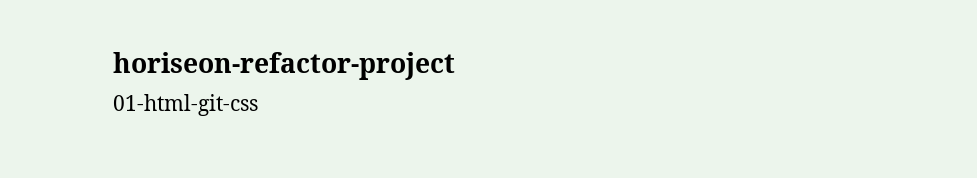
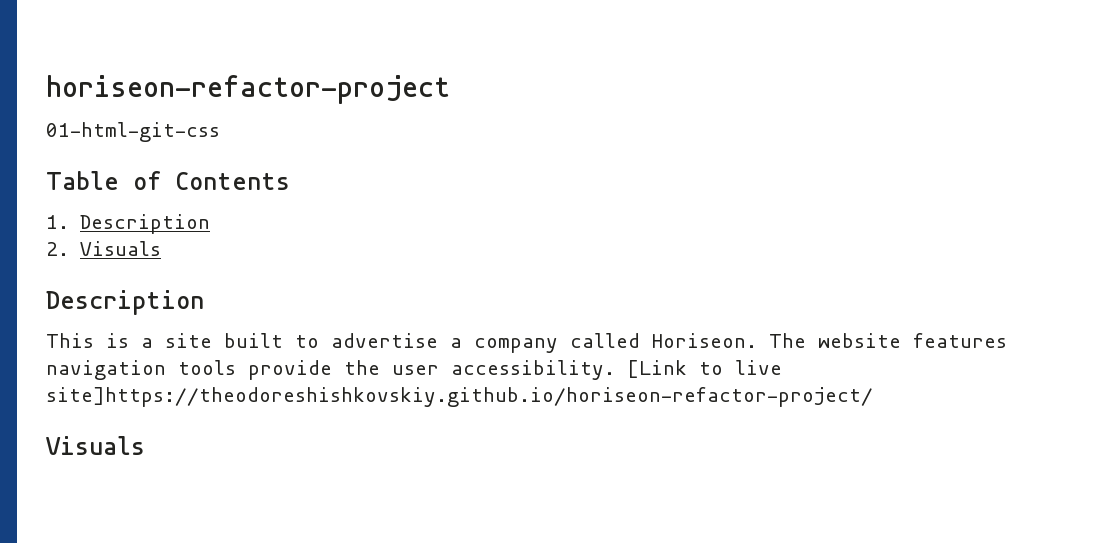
+ Table of Contents
+ 1. Description
+ 2. Visuals
+ Description
+ This is a site built to advertise a company called Horiseon. The website features navigation tools provide the user accessibility. [Link to live site]https://theodoreshishkovskiy.github.io/horiseon-refactor-project/
+ Visuals

